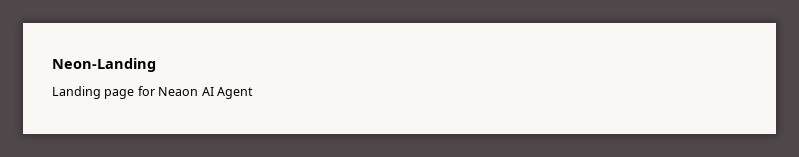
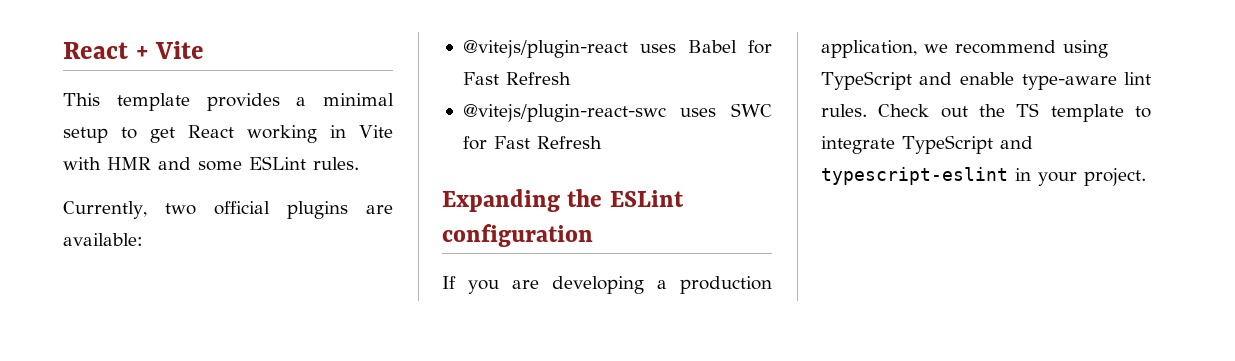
- Neon-Landing
- Landing page for Neaon AI Agent
+ React + Vite
+ This template provides a minimal setup to get React working in Vite with HMR and some ESLint rules.
+ Currently, two official plugins are available:
+ @vitejs/plugin-react uses Babel for Fast Refresh
+ @vitejs/plugin-react-swc uses SWC for Fast Refresh
+ Expanding the ESLint configuration
+ If you are developing a production application, we recommend using TypeScript and enable type-aware lint rules. Check out the TS template to integrate TypeScript and typescript-eslint in your project.

